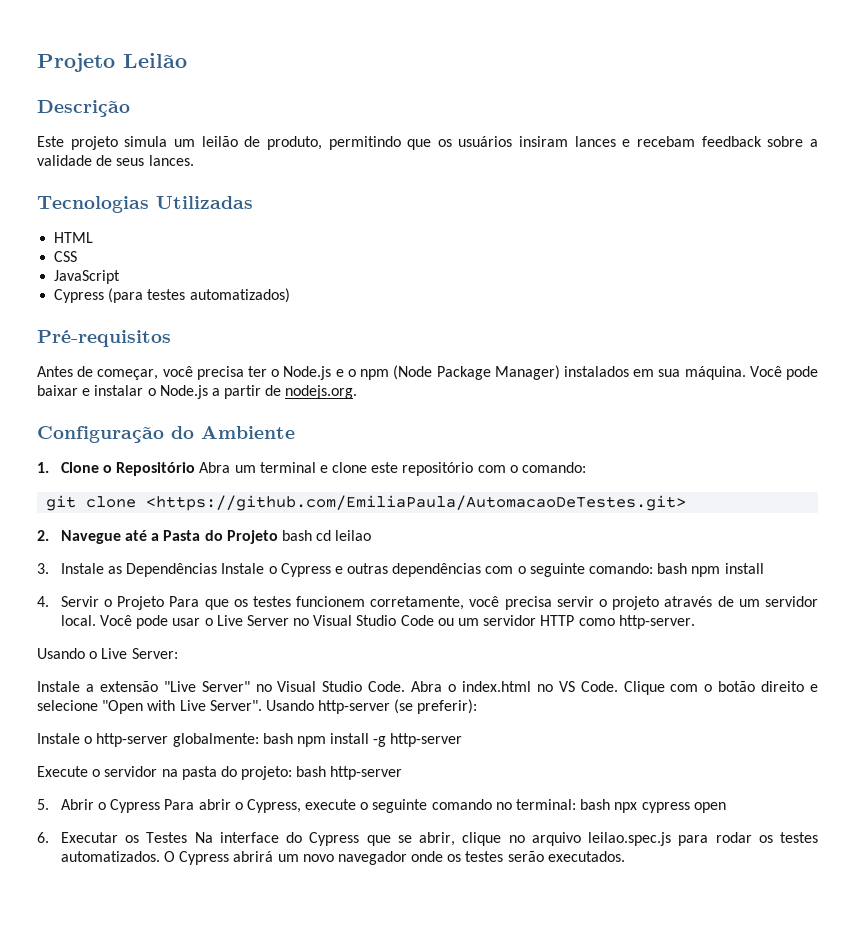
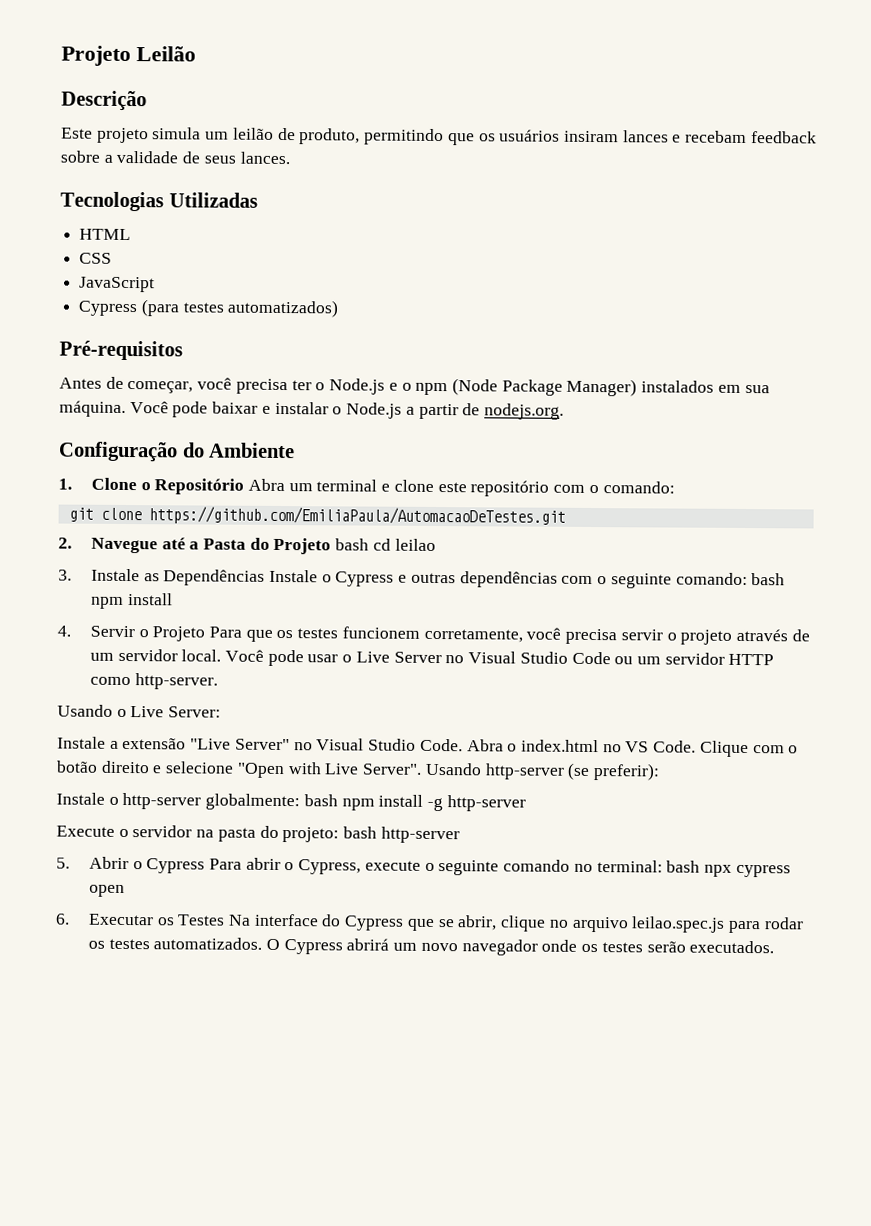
- git clone <https://github.com/EmiliaPaula/AutomacaoDeTestes.git>
+ git clone https://github.com/EmiliaPaula/AutomacaoDeTestes.git

